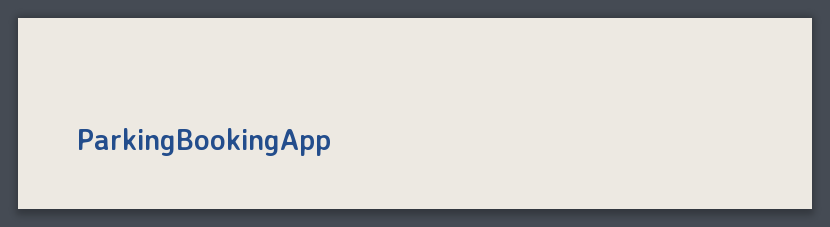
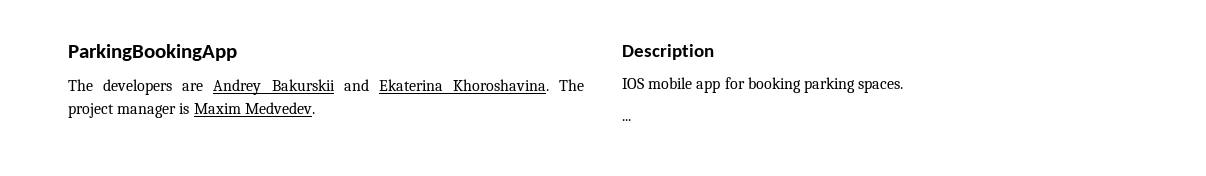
+ The developers are Andrey Bakurskii and Ekaterina Khoroshavina. The project manager is Maxim Medvedev.
+ Description
+ IOS mobile app for booking parking spaces.
+ ...

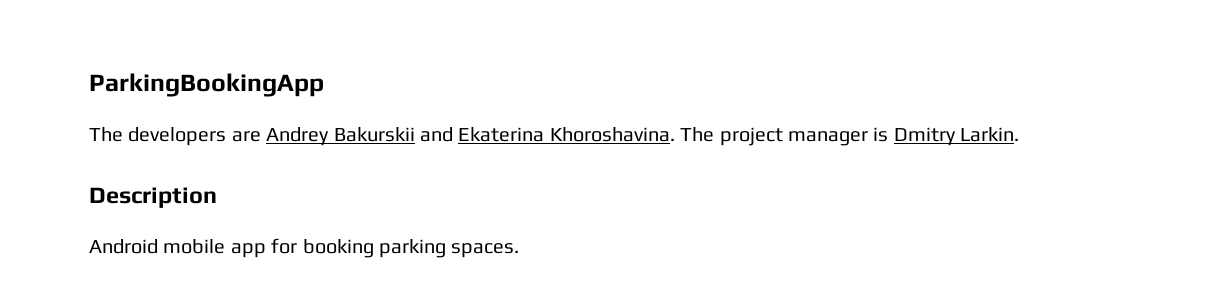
- The project manager is Maxim Medvedev.
+ The project manager is Dmitry Larkin.
- IOS mobile app for booking parking spaces.
+ Android mobile app for booking parking spaces.
- ...

